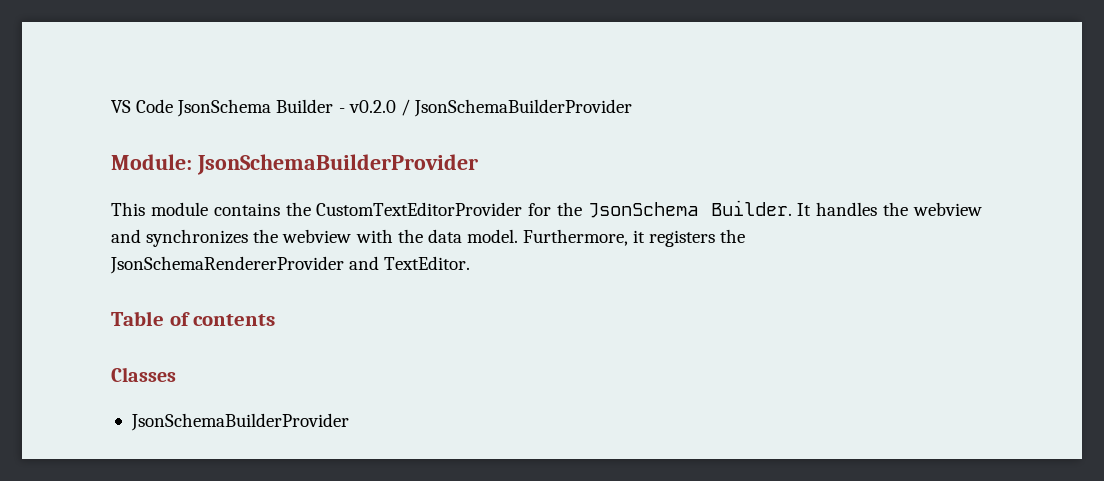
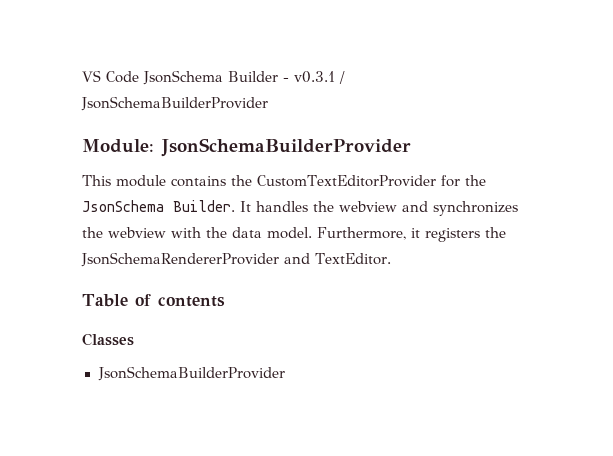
- VS Code JsonSchema Builder - v0.2.0 / JsonSchemaBuilderProvider
+ VS Code JsonSchema Builder - v0.3.1 / JsonSchemaBuilderProvider

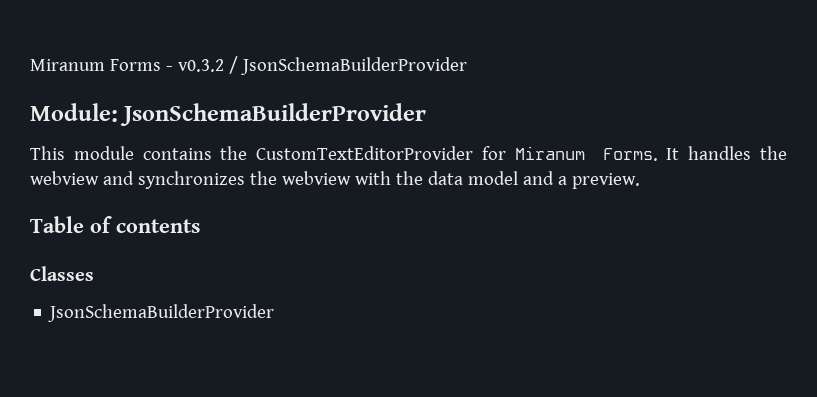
- VS Code JsonSchema Builder - v0.3.1 / JsonSchemaBuilderProvider
+ Miranum Forms - v0.3.2 / JsonSchemaBuilderProvider
- This module contains the CustomTextEditorProvider for the JsonSchema Builder.
+ This module contains the CustomTextEditorProvider for Miranum Forms.
- It handles the webview and synchronizes the webview with the data model. Furthermore, it registers the JsonSchemaRendererProvider and TextEditor.
+ It handles the webview and synchronizes the webview with the data model and a preview.

